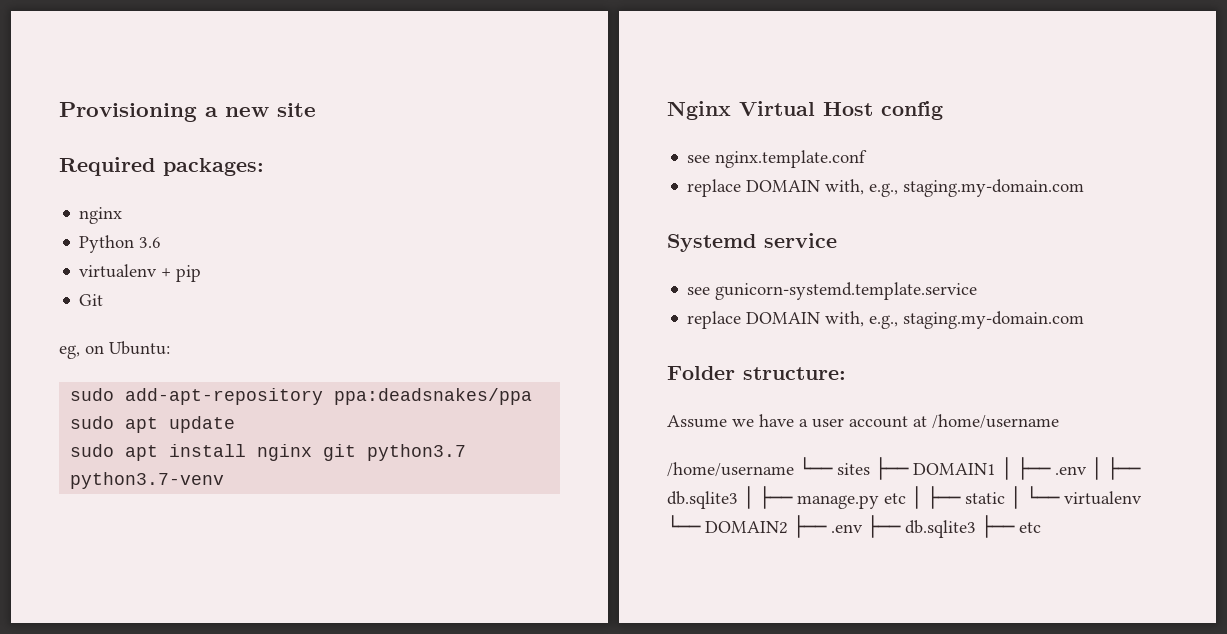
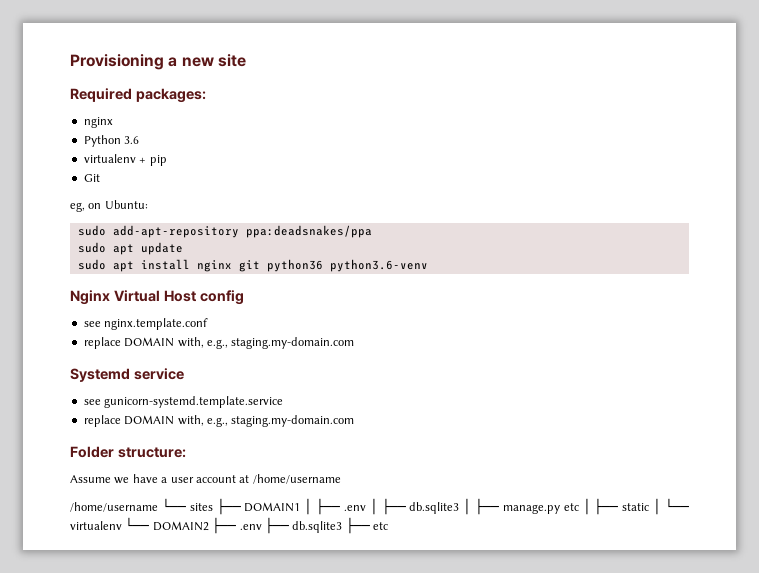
- sudo apt install nginx git python3.7 python3.7-venv
+ sudo apt install nginx git python36 python3.6-venv

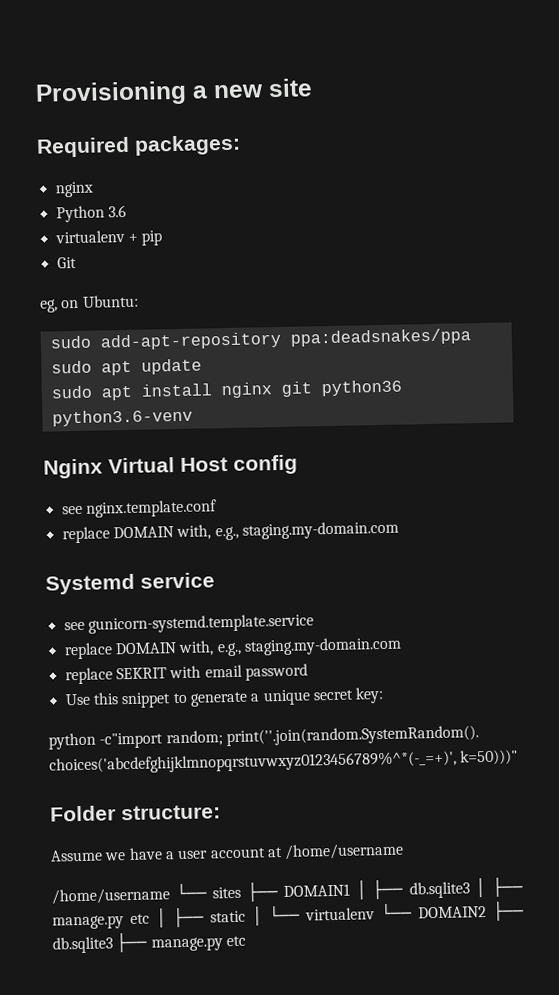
+ replace SEKRIT with email password
+ Use this snippet to generate a unique secret key:
+ python -c"import random; print(''.join(random.SystemRandom(). choices('abcdefghijklmnopqrstuvwxyz0123456789%^*(-_=+)', k=50)))"
- /home/username └── sites ├── DOMAIN1 │ ├── .env │ ├── db.sqlite3 │ ├── manage.py etc │ ├── static │ └── virtualenv └── DOMAIN2 ├── .env ├── db.sqlite3 ├── etc
+ /home/username └── sites ├── DOMAIN1 │ ├── db.sqlite3 │ ├── manage.py etc │ ├── static │ └── virtualenv └── DOMAIN2 ├── db.sqlite3 ├── manage.py etc

